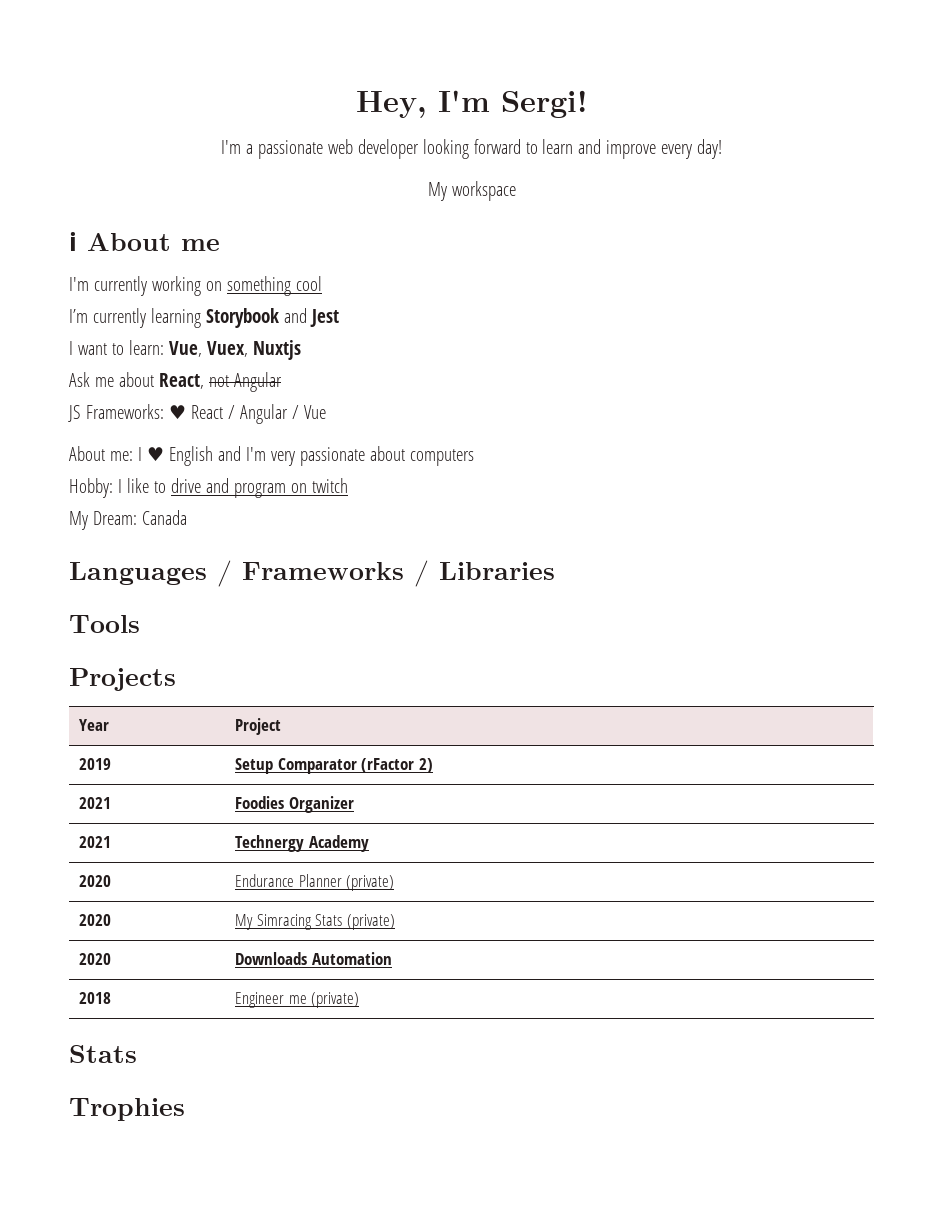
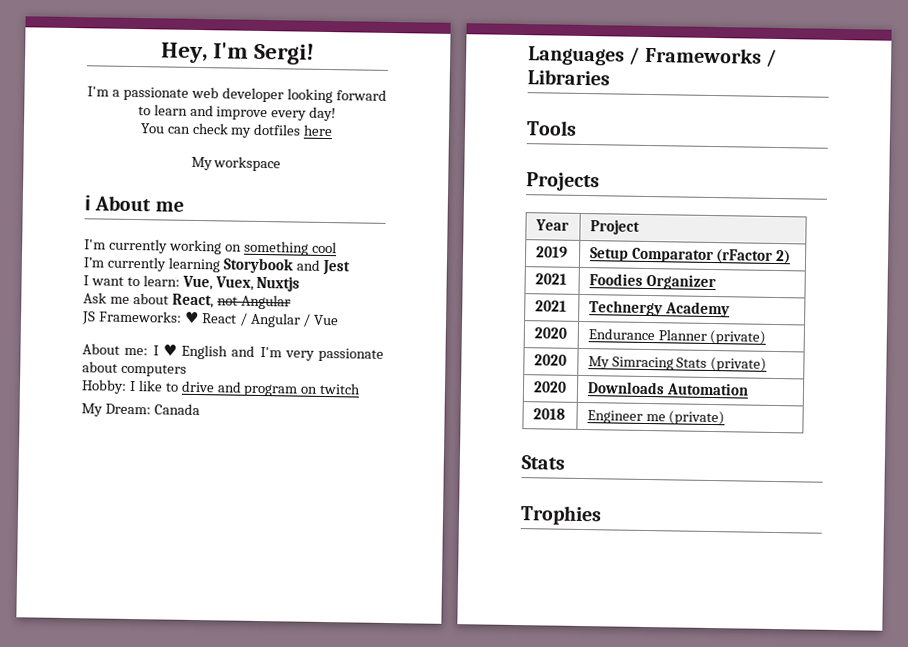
+ You can check my dotfiles here

